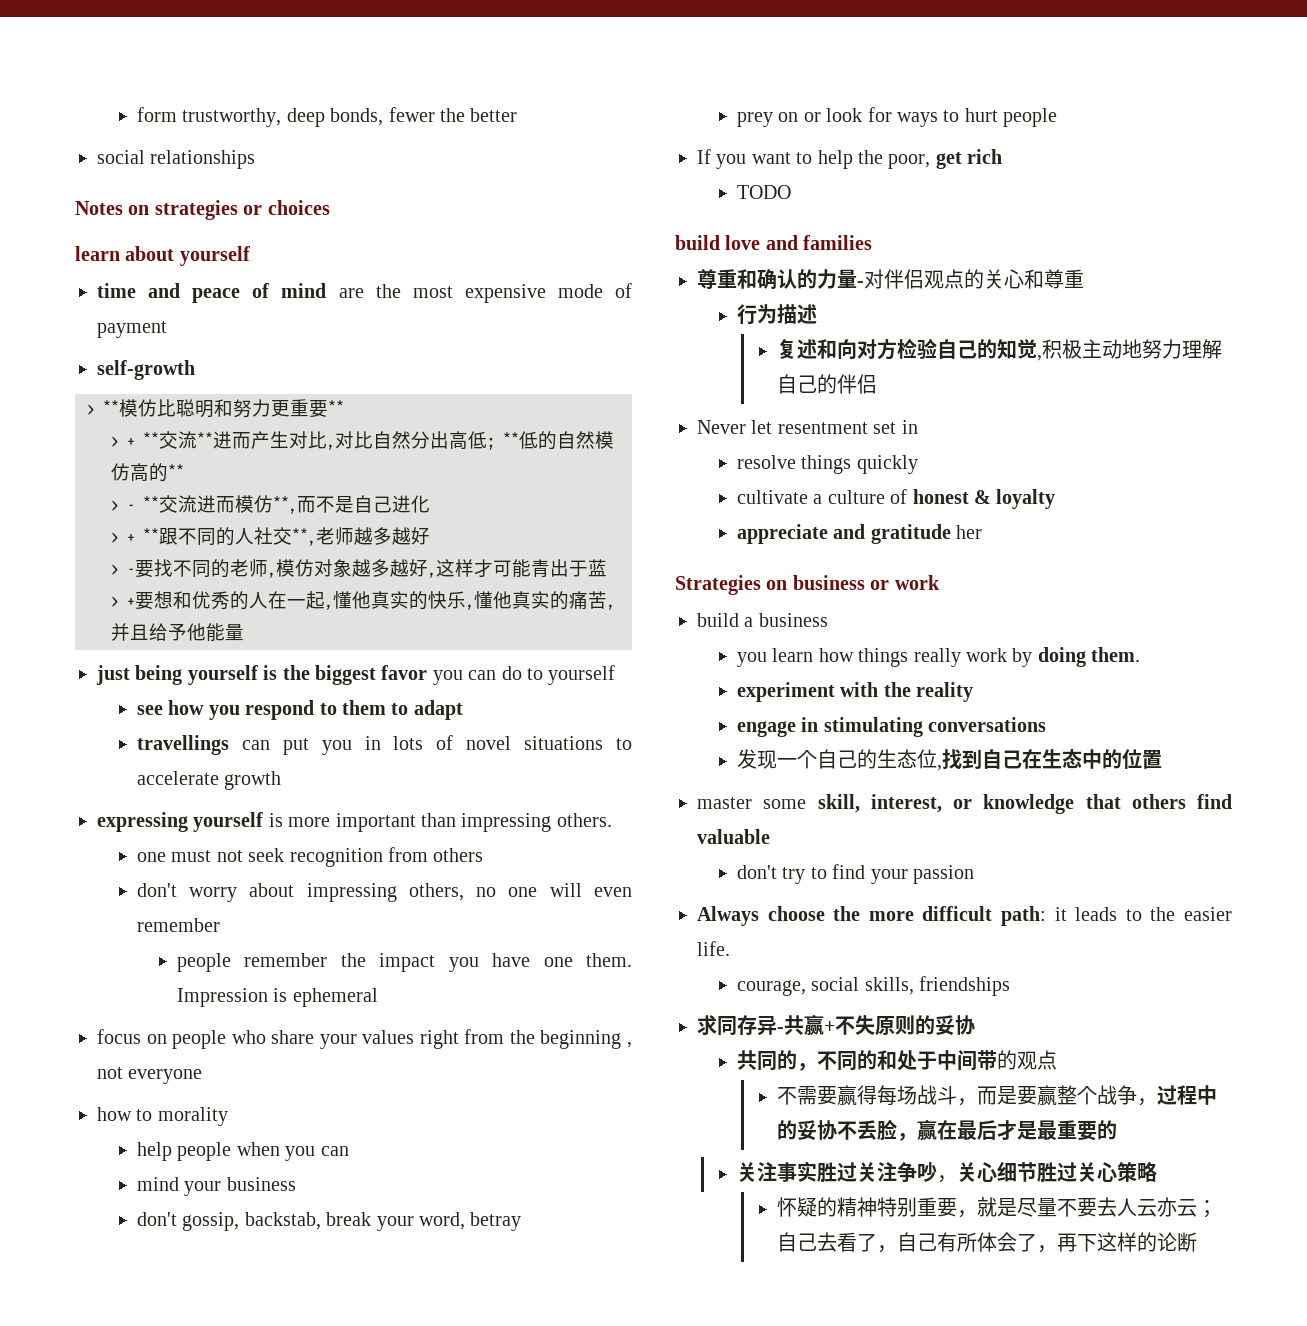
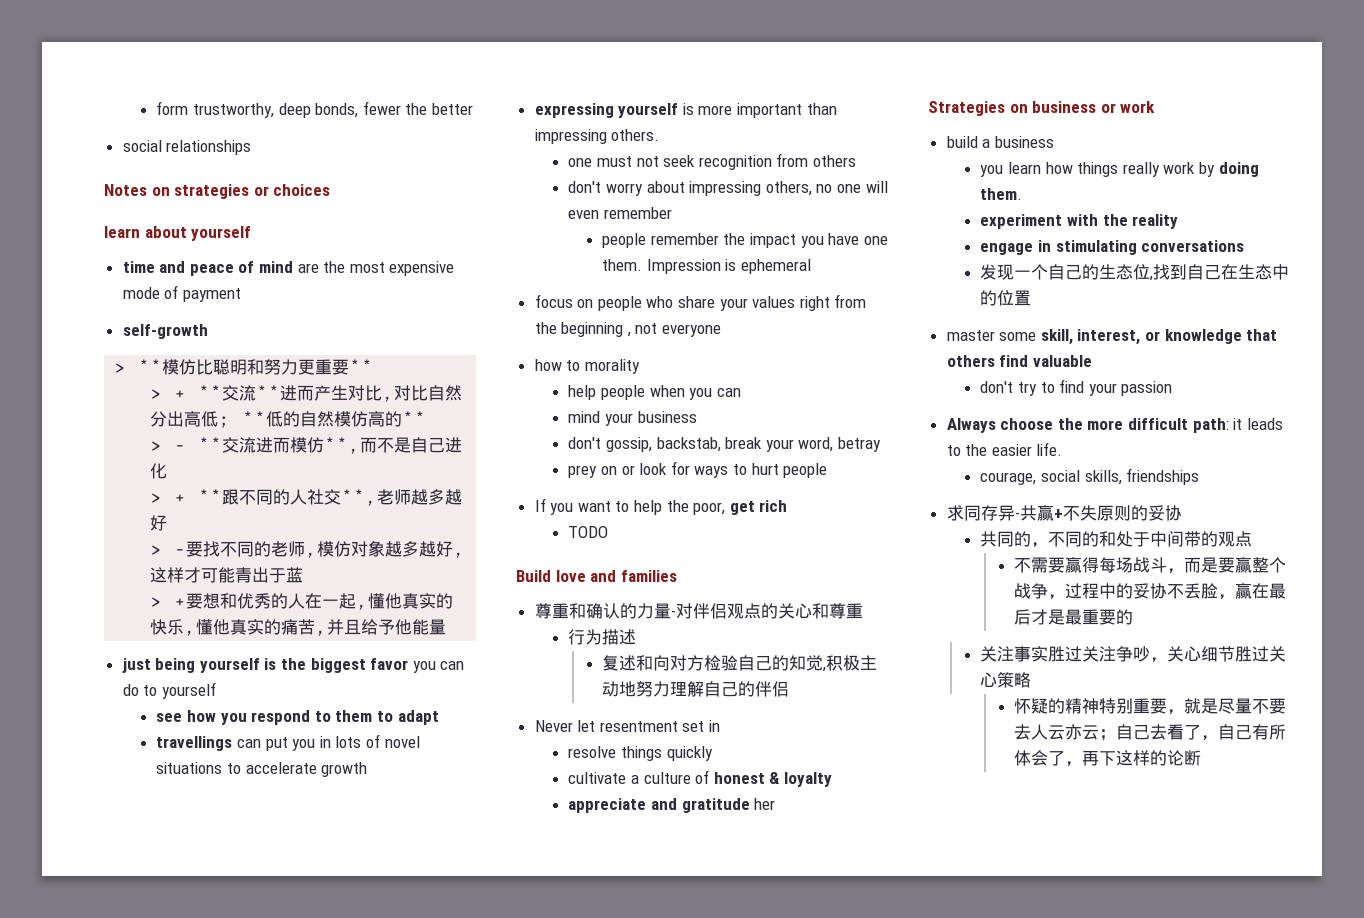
- build love and families
+ Build love and families

